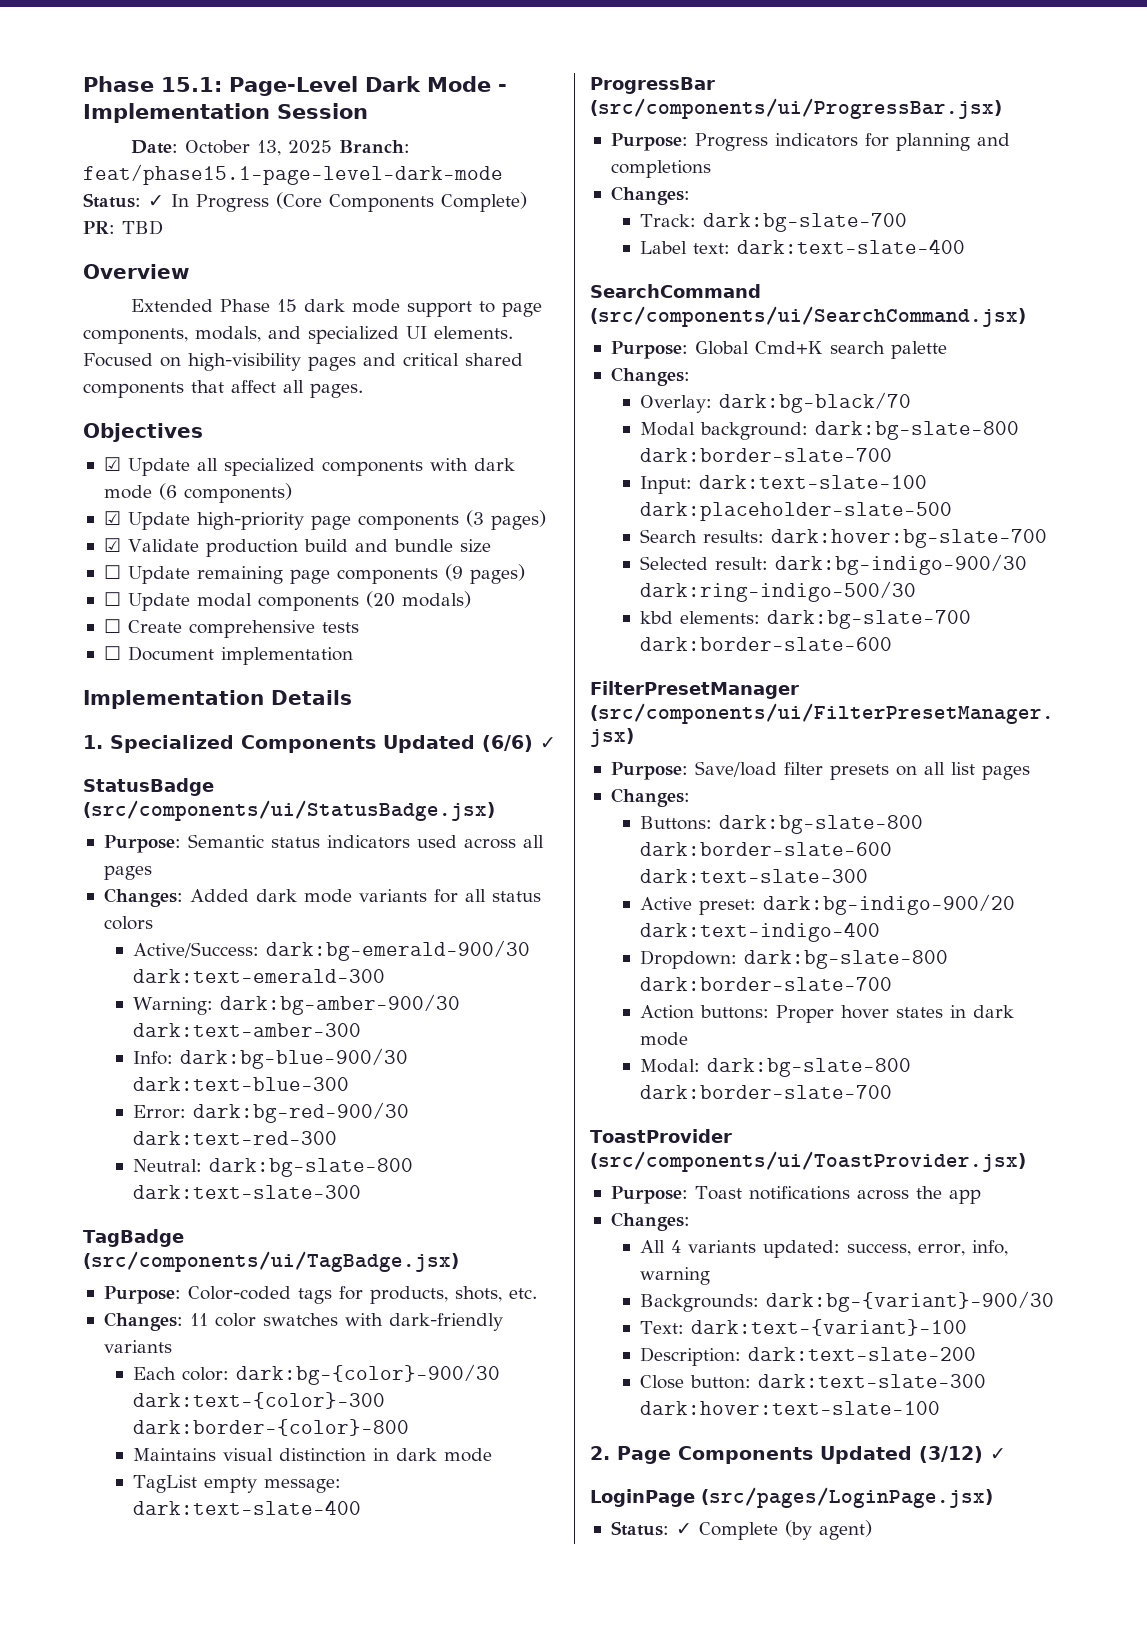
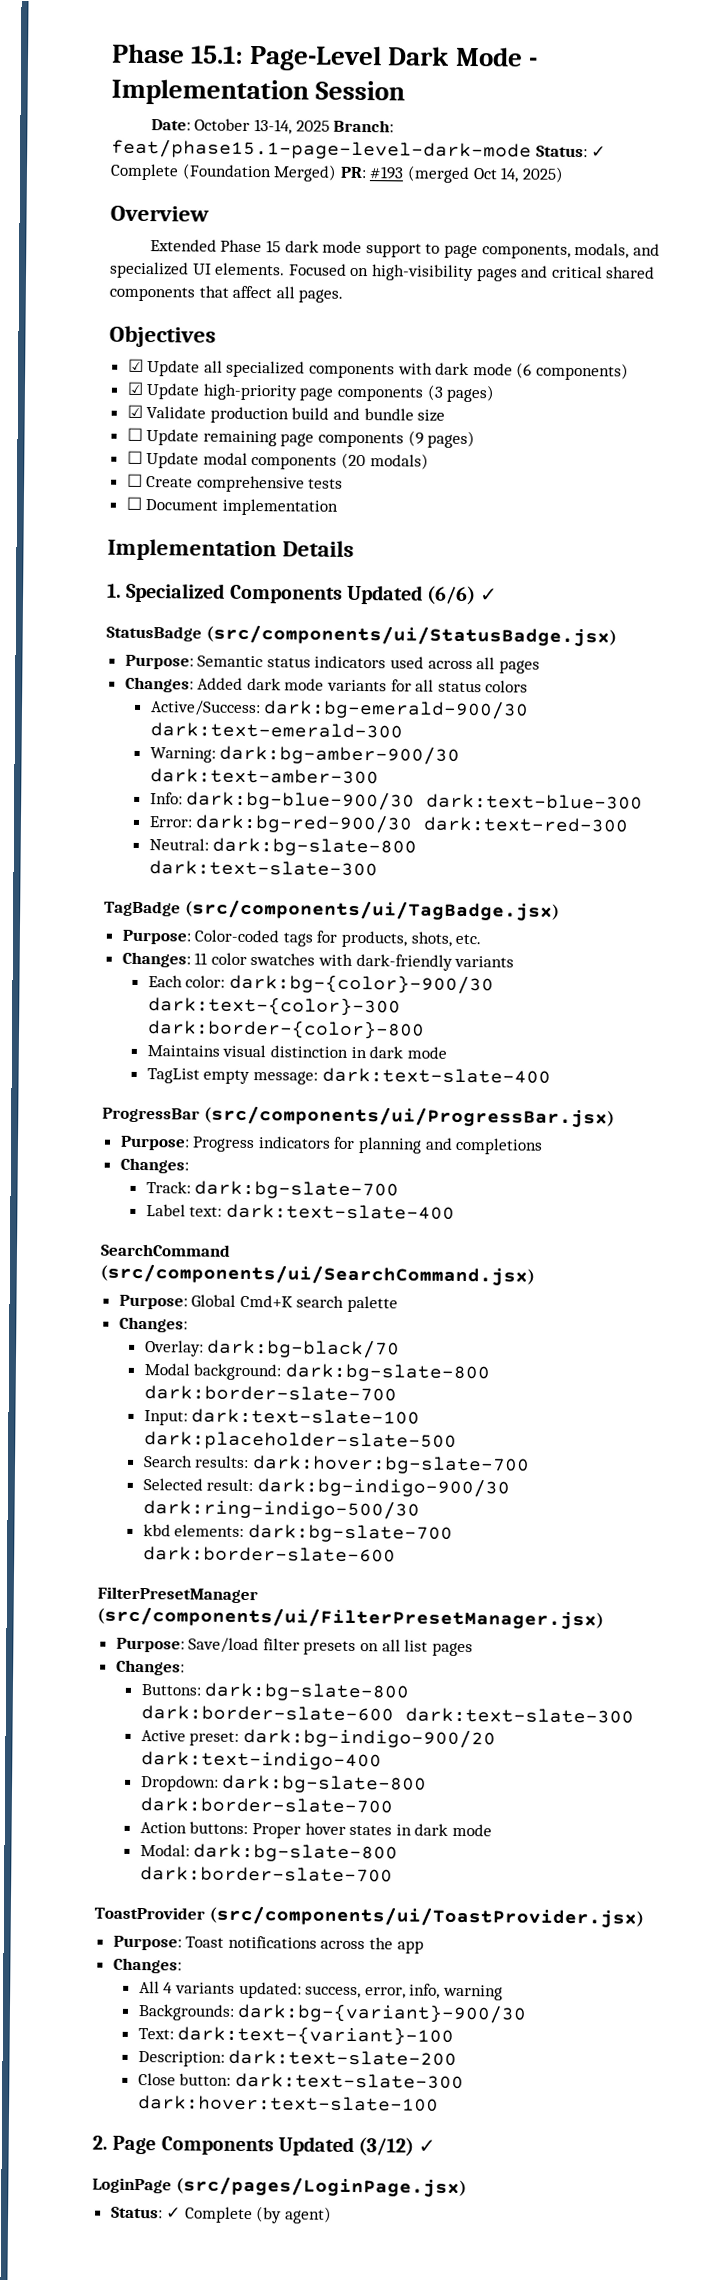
- Date: October 13, 2025 Branch: feat/phase15.1-page-level-dark-mode Status: ✓ In Progress (Core Components Complete) PR: TBD
+ Date: October 13-14, 2025 Branch: feat/phase15.1-page-level-dark-mode Status: ✓ Complete (Foundation Merged) PR: #193 (merged Oct 14, 2025)

